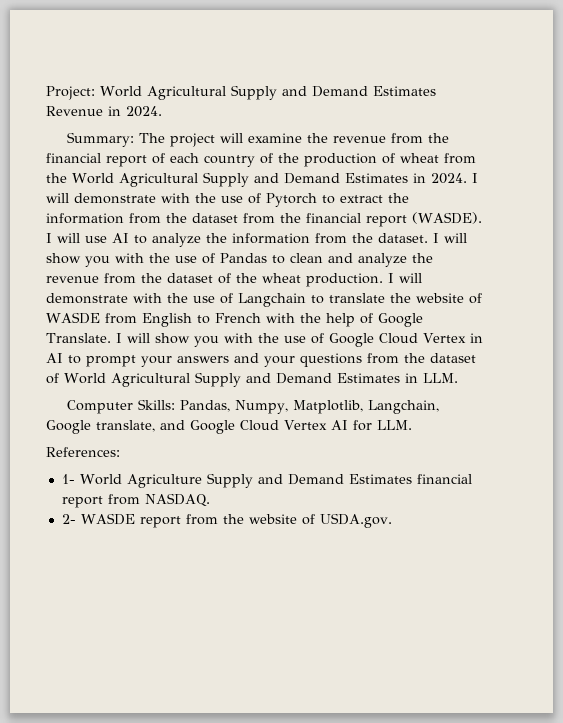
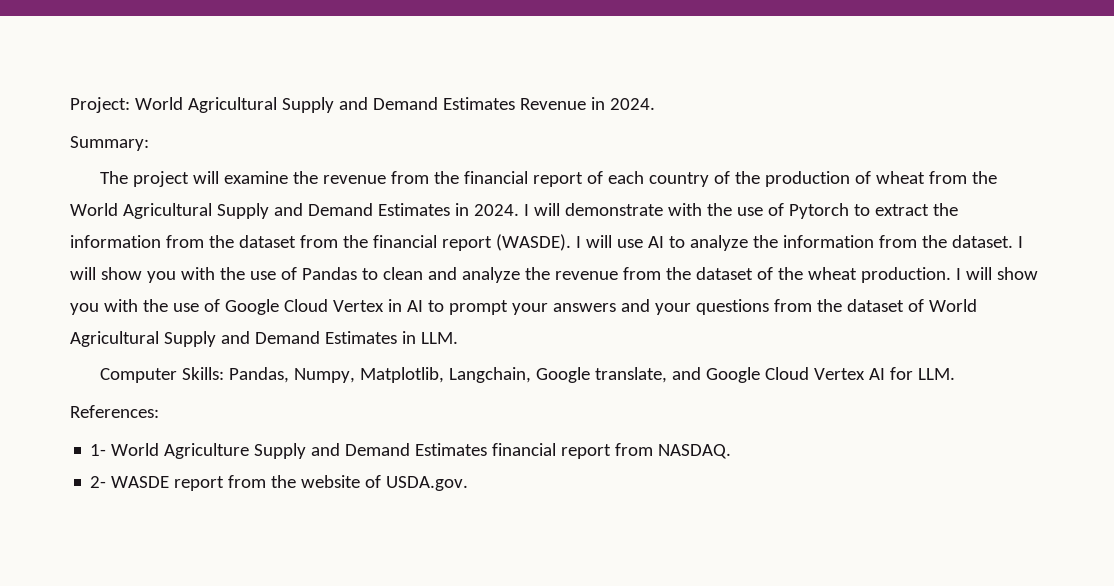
- Summary: The project will examine the revenue from the financial report of each country of the production of wheat from the World Agricultural Supply and Demand Estimates in 2024.
+ Summary:
+ The project will examine the revenue from the financial report of each country of the production of wheat from the World Agricultural Supply and Demand Estimates in 2024.
- I will demonstrate with the use of Langchain to translate the website of WASDE from English to French with the help of Google Translate. I will show you with the use of Google Cloud Vertex in AI to prompt your answers and your questions from the dataset of World Agricultural Supply and Demand Estimates in LLM.
+ I will show you with the use of Google Cloud Vertex in AI to prompt your answers and your questions from the dataset of World Agricultural Supply and Demand Estimates in LLM.

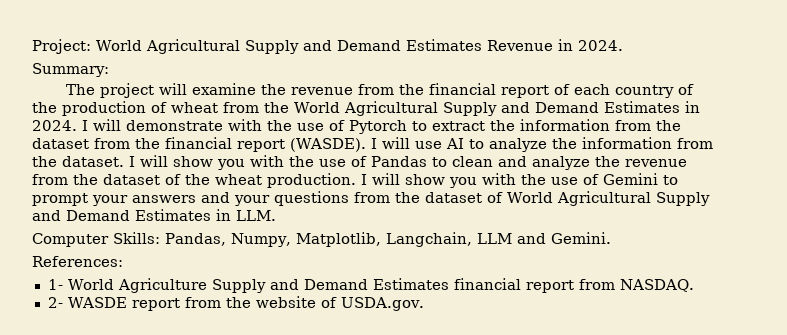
- I will show you with the use of Google Cloud Vertex in AI to prompt your answers and your questions from the dataset of World Agricultural Supply and Demand Estimates in LLM.
+ I will show you with the use of Gemini to prompt your answers and your questions from the dataset of World Agricultural Supply and Demand Estimates in LLM.
- Computer Skills: Pandas, Numpy, Matplotlib, Langchain, Google translate, and Google Cloud Vertex AI for LLM.
+ Computer Skills: Pandas, Numpy, Matplotlib, Langchain, LLM and Gemini.

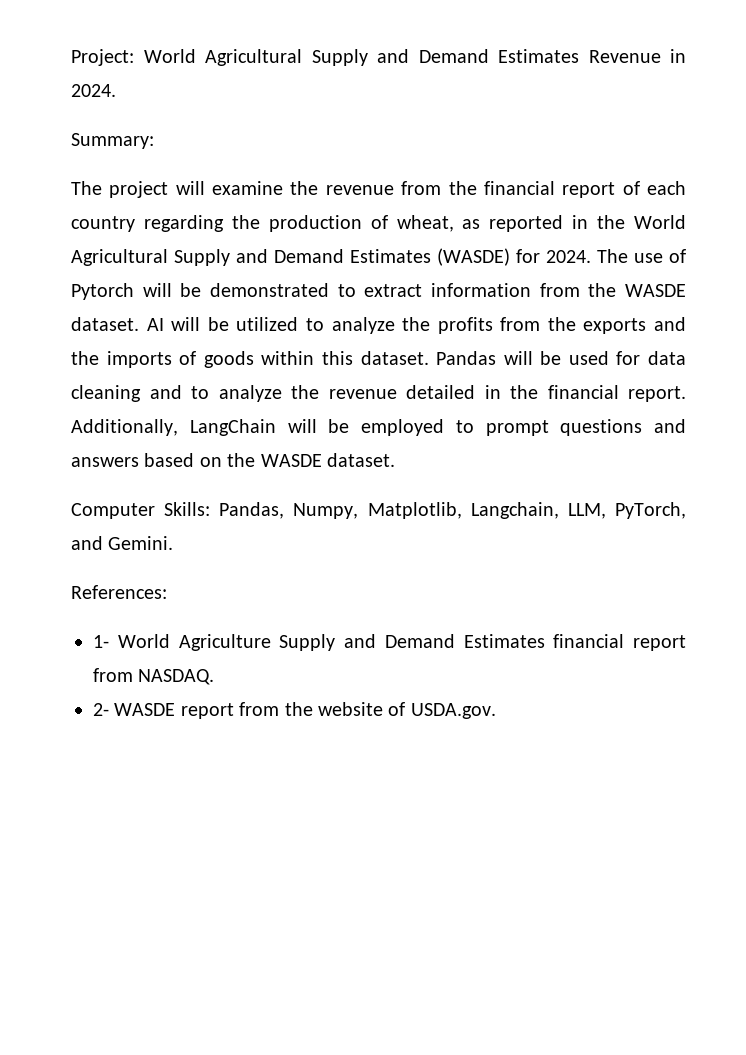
- The project will examine the revenue from the financial report of each country of the production of wheat from the World Agricultural Supply and Demand Estimates in 2024. I will demonstrate with the use of Pytorch to extract the information from the dataset from the financial report (WASDE). I will use AI to analyze the information from the dataset. I will show you with the use of Pandas to clean and analyze the revenue from the dataset of the wheat production. I will show you with the use of Gemini to prompt your answers and your questions from the dataset of World Agricultural Supply and Demand Estimates in LLM.
+ The project will examine the revenue from the financial report of each country regarding the production of wheat, as reported in the World Agricultural Supply and Demand Estimates (WASDE) for 2024. The use of Pytorch will be demonstrated to extract information from the WASDE dataset. AI will be utilized to analyze the profits from the exports and the imports of goods within this dataset. Pandas will be used for data cleaning and to analyze the revenue detailed in the financial report. Additionally, LangChain will be employed to prompt questions and answers based on the WASDE dataset.
- Computer Skills: Pandas, Numpy, Matplotlib, Langchain, LLM and Gemini.
+ Computer Skills: Pandas, Numpy, Matplotlib, Langchain, LLM, PyTorch, and Gemini.

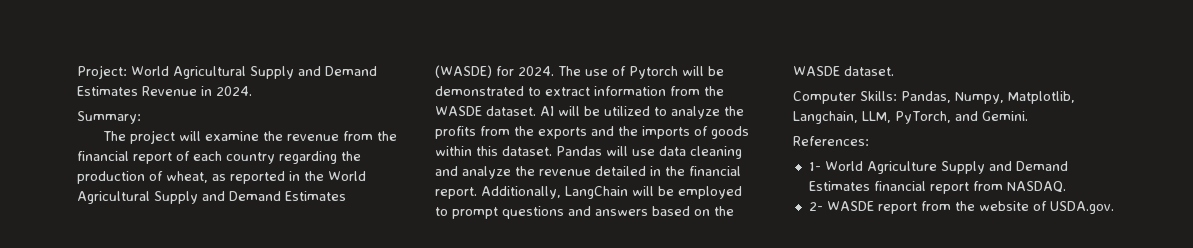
- Pandas will be used for data cleaning and to analyze the revenue detailed in the financial report.
+ Pandas will use data cleaning and analyze the revenue detailed in the financial report.

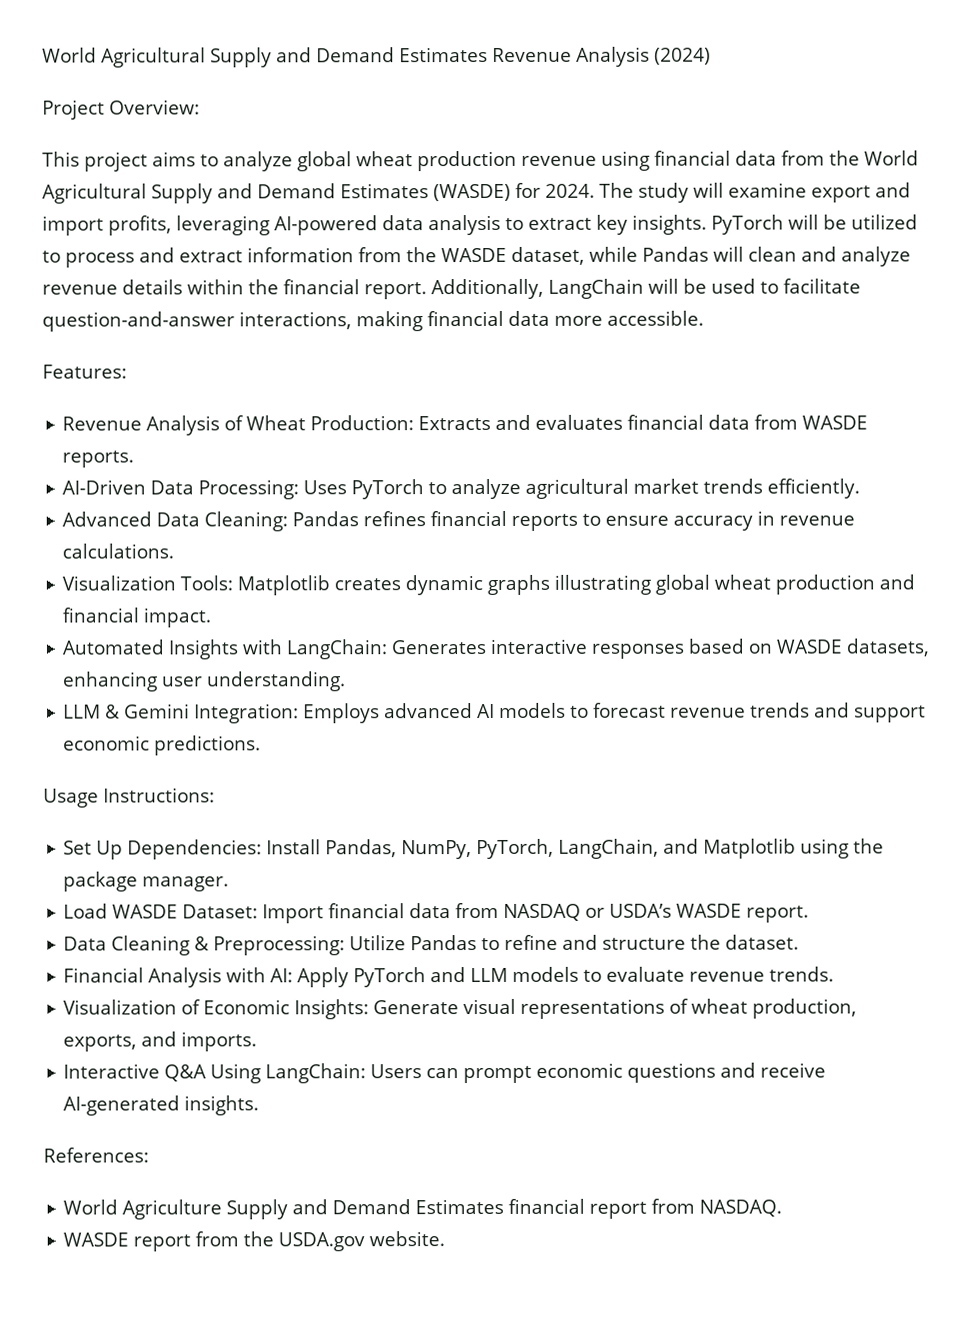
- Project: World Agricultural Supply and Demand Estimates Revenue in 2024.
- Summary:
- The project will examine the revenue from the financial report of each country regarding the production of wheat, as reported in the World Agricultural Supply and Demand Estimates (WASDE) for 2024.
+ World Agricultural Supply and Demand Estimates Revenue Analysis (2024)
+ Project Overview:
+ This project aims to analyze global wheat production revenue using financial data from the World Agricultural Supply and Demand Estimates (WASDE) for 2024.
- The use of Pytorch will be demonstrated to extract information from the WASDE dataset. AI will be utilized to analyze the profits from the exports and the imports of goods within this dataset. Pandas will use data cleaning and analyze the revenue detailed in the financial report.
+ The study will examine export and import profits, leveraging AI-powered data analysis to extract key insights. PyTorch will be utilized to process and extract information from the WASDE dataset, while Pandas will clean and analyze revenue details within the financial report.
- Additionally, LangChain will be employed to prompt questions and answers based on the WASDE dataset.
- Computer Skills: Pandas, Numpy, Matplotlib, Langchain, LLM, PyTorch, and Gemini.
+ Additionally, LangChain will be used to facilitate question-and-answer interactions, making financial data more accessible.
+ Features:
+ Revenue Analysis of Wheat Production: Extracts and evaluates financial data from WASDE reports.
+ AI-Driven Data Processing: Uses PyTorch to analyze agricultural market trends efficiently.
+ Advanced Data Cleaning: Pandas refines financial reports to ensure accuracy in revenue calculations.
+ Visualization Tools: Matplotlib creates dynamic graphs illustrating global wheat production and financial impact.
+ Automated Insights with LangChain: Generates interactive responses based on WASDE datasets, enhancing user understanding.
+ LLM & Gemini Integration: Employs advanced AI models to forecast revenue trends and support economic predictions.
+ Usage Instructions:
+ Set Up Dependencies: Install Pandas, NumPy, PyTorch, LangChain, and Matplotlib using the package manager.
+ Load WASDE Dataset: Import financial data from NASDAQ or USDA’s WASDE report.
+ Data Cleaning & Preprocessing: Utilize Pandas to refine and structure the dataset.
+ Financial Analysis with AI: Apply PyTorch and LLM models to evaluate revenue trends.
+ Visualization of Economic Insights: Generate visual representations of wheat production, exports, and imports.
+ Interactive Q&A Using LangChain: Users can prompt economic questions and receive AI-generated insights.
- 1- World Agriculture Supply and Demand Estimates financial report from NASDAQ.
+ World Agriculture Supply and Demand Estimates financial report from NASDAQ.
- 2- WASDE report from the website of USDA.gov.
+ WASDE report from the USDA.gov website.

